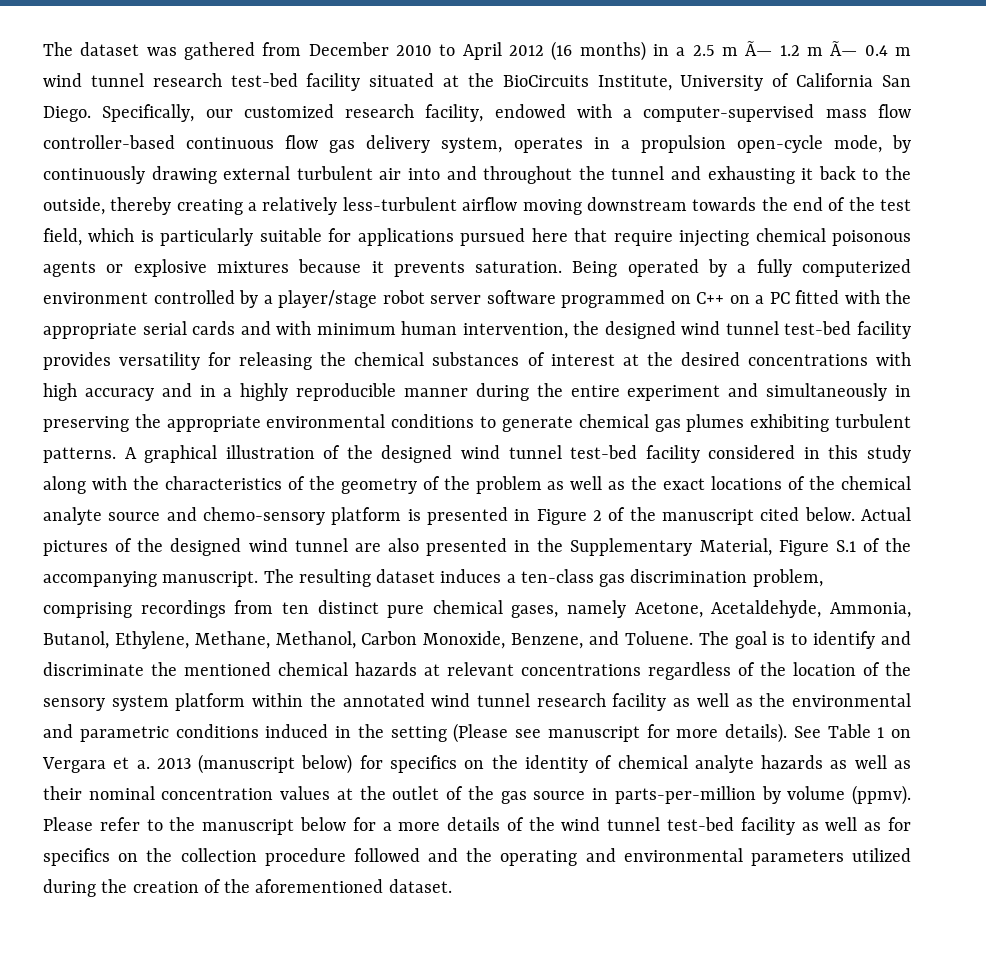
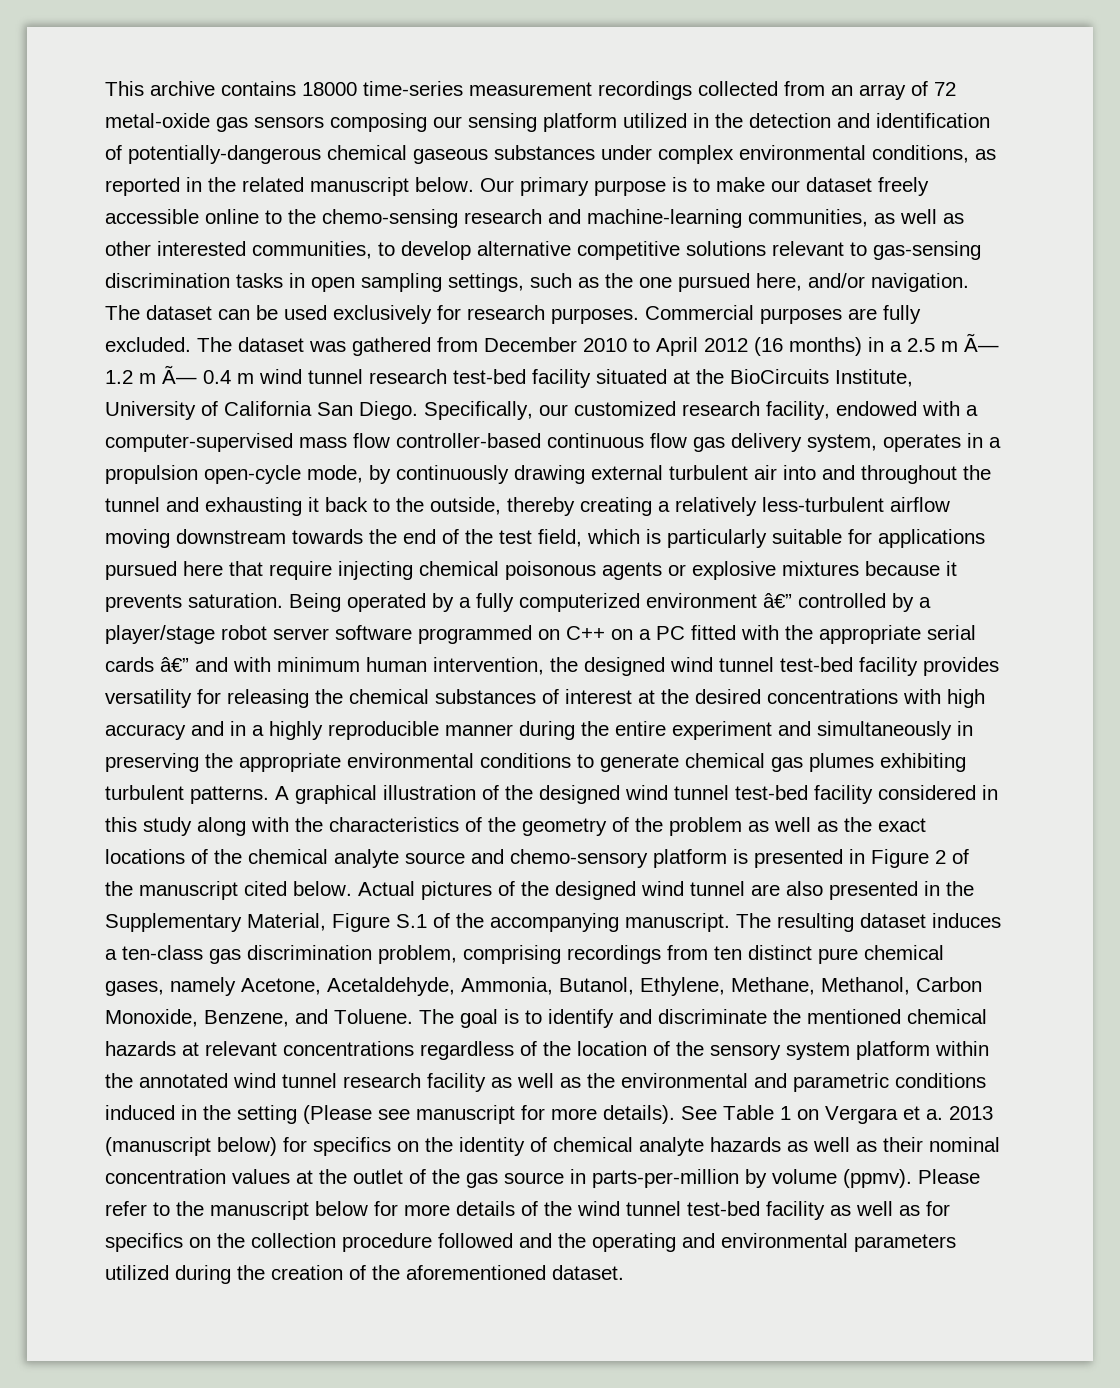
+ This archive contains 18000 time-series measurement recordings collected from an array of 72 metal-oxide gas sensors composing our sensing platform utilized in the detection and identification of potentially-dangerous chemical gaseous substances under complex environmental conditions, as reported in the related manuscript below. Our primary purpose is to make our dataset freely accessible online to the chemo-sensing research and machine-learning communities, as well as other interested communities, to develop alternative competitive solutions relevant to gas-sensing discrimination tasks in open sampling settings, such as the one pursued here, and/or navigation. The dataset can be used exclusively for research purposes. Commercial purposes are fully excluded.
- Being operated by a fully computerized environment controlled by a player/stage robot server software programmed on C++ on a PC fitted with the appropriate serial cards and with minimum human intervention, the designed wind tunnel test-bed facility provides versatility for releasing the chemical substances of interest at the desired concentrations with high accuracy and in a highly reproducible manner during the entire experiment and simultaneously in preserving the appropriate environmental conditions to generate chemical gas plumes exhibiting turbulent patterns.
+ Being operated by a fully computerized environment â€” controlled by a player/stage robot server software programmed on C++ on a PC fitted with the appropriate serial cards â€” and with minimum human intervention, the designed wind tunnel test-bed facility provides versatility for releasing the chemical substances of interest at the desired concentrations with high accuracy and in a highly reproducible manner during the entire experiment and simultaneously in preserving the appropriate environmental conditions to generate chemical gas plumes exhibiting turbulent patterns.
- Please refer to the manuscript below for a more details of the wind tunnel test-bed facility as well as for specifics on the collection procedure followed and the operating and environmental parameters utilized during the creation of the aforementioned dataset.
+ Please refer to the manuscript below for more details of the wind tunnel test-bed facility as well as for specifics on the collection procedure followed and the operating and environmental parameters utilized during the creation of the aforementioned dataset.

